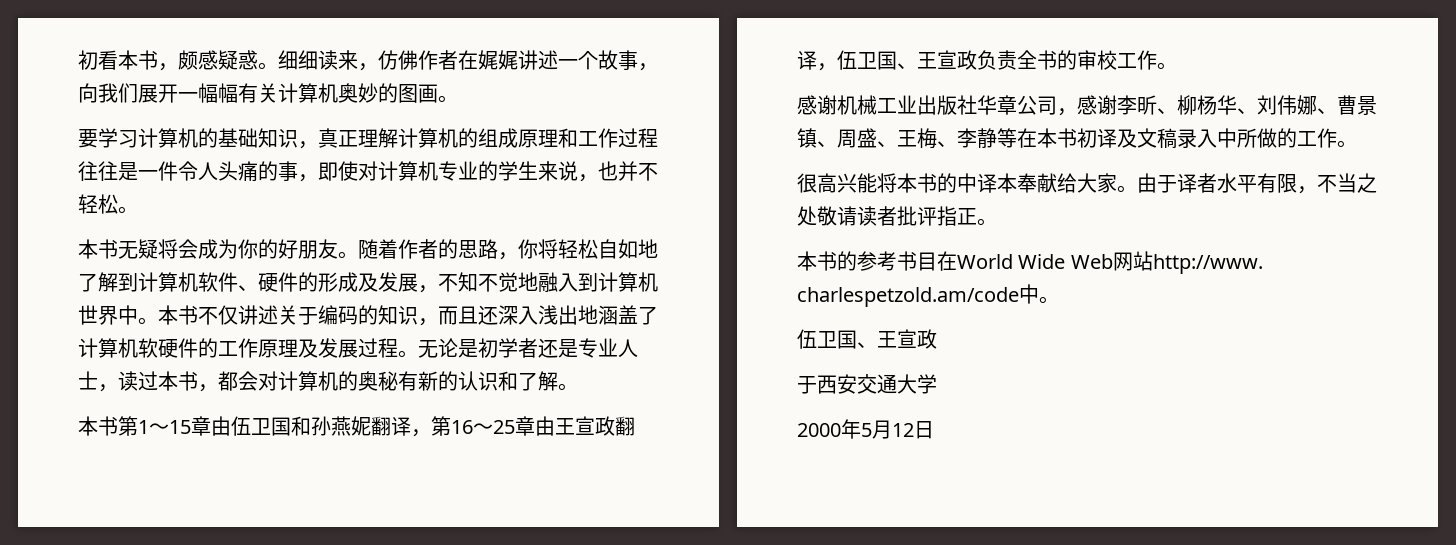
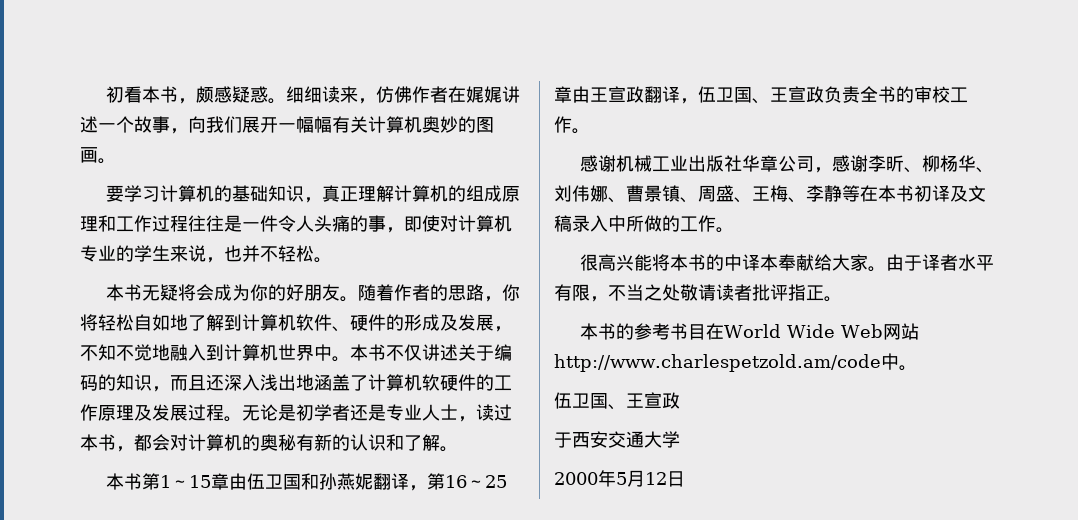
- 本书的参考书目在World Wide Web网站http://www. charlespetzold.am/code中。
+ 本书的参考书目在World Wide Web网站http://www.charlespetzold.am/code中。

